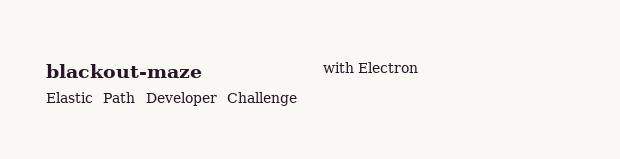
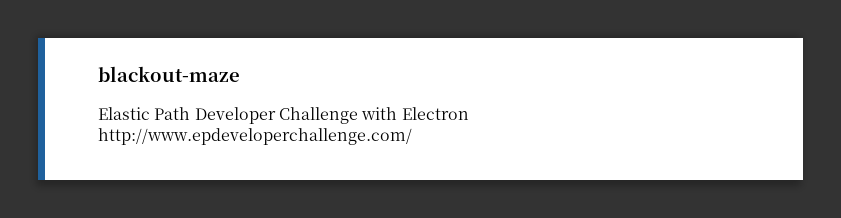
- Elastic Path Developer Challenge with Electron
+ Elastic Path Developer Challenge with Electron http://www.epdeveloperchallenge.com/

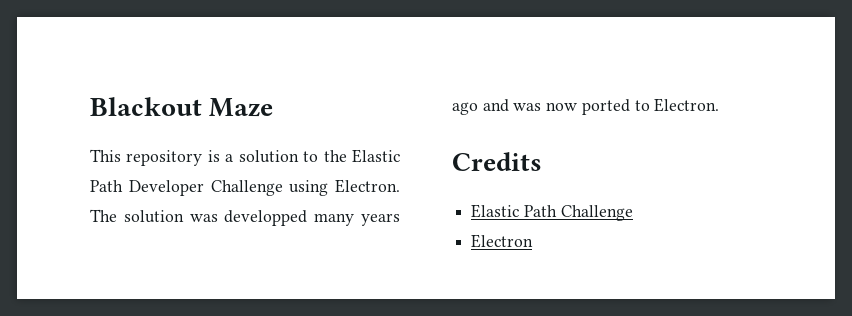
- blackout-maze
- Elastic Path Developer Challenge with Electron http://www.epdeveloperchallenge.com/
+ Blackout Maze
+ This repository is a solution to the Elastic Path Developer Challenge using Electron. The solution was developped many years ago and was now ported to Electron.
+ Credits
+ Elastic Path Challenge
+ Electron

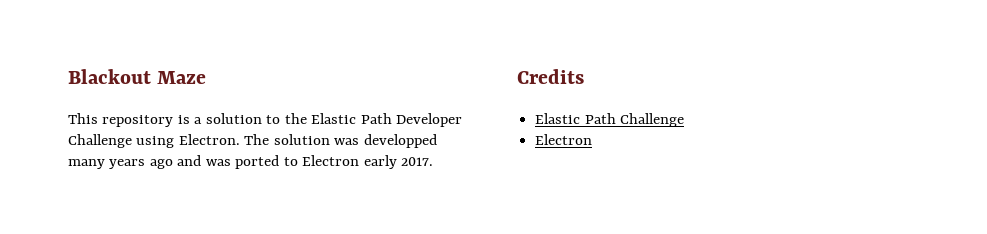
- The solution was developped many years ago and was now ported to Electron.
+ The solution was developped many years ago and was ported to Electron early 2017.

